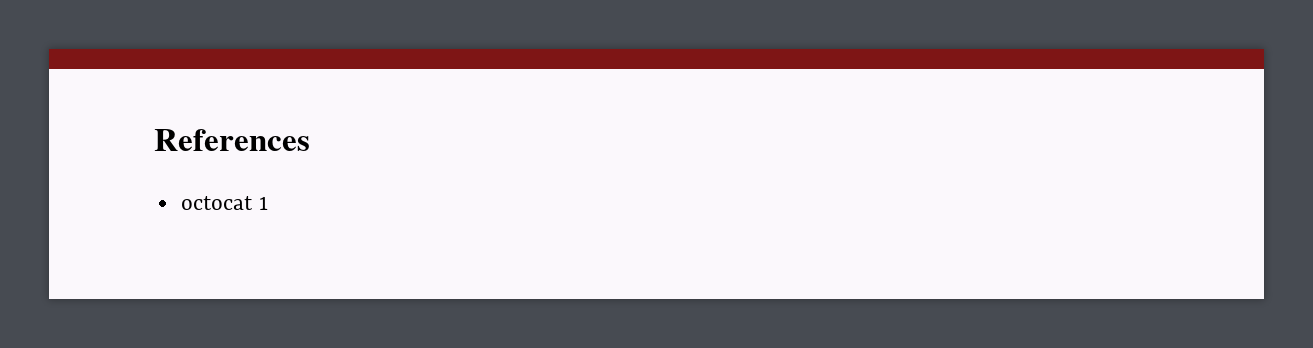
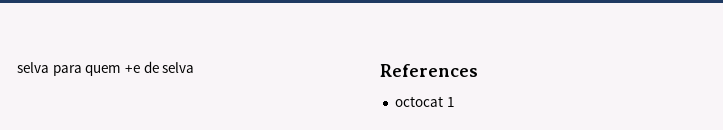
+ selva para quem +e de selva

